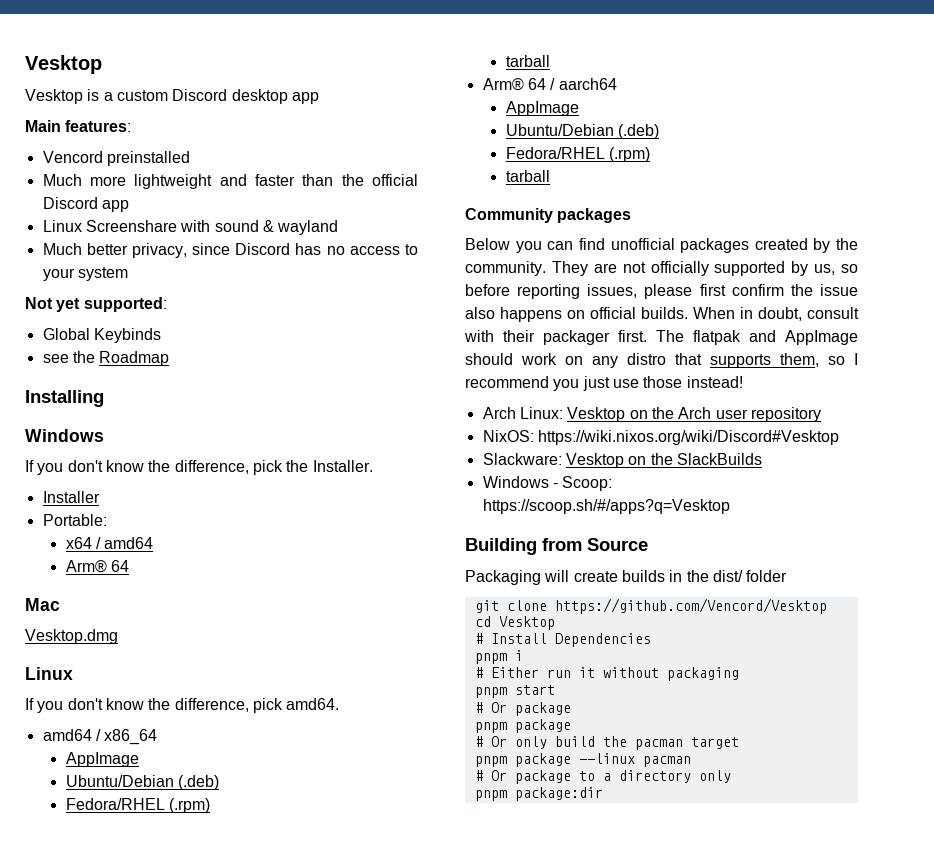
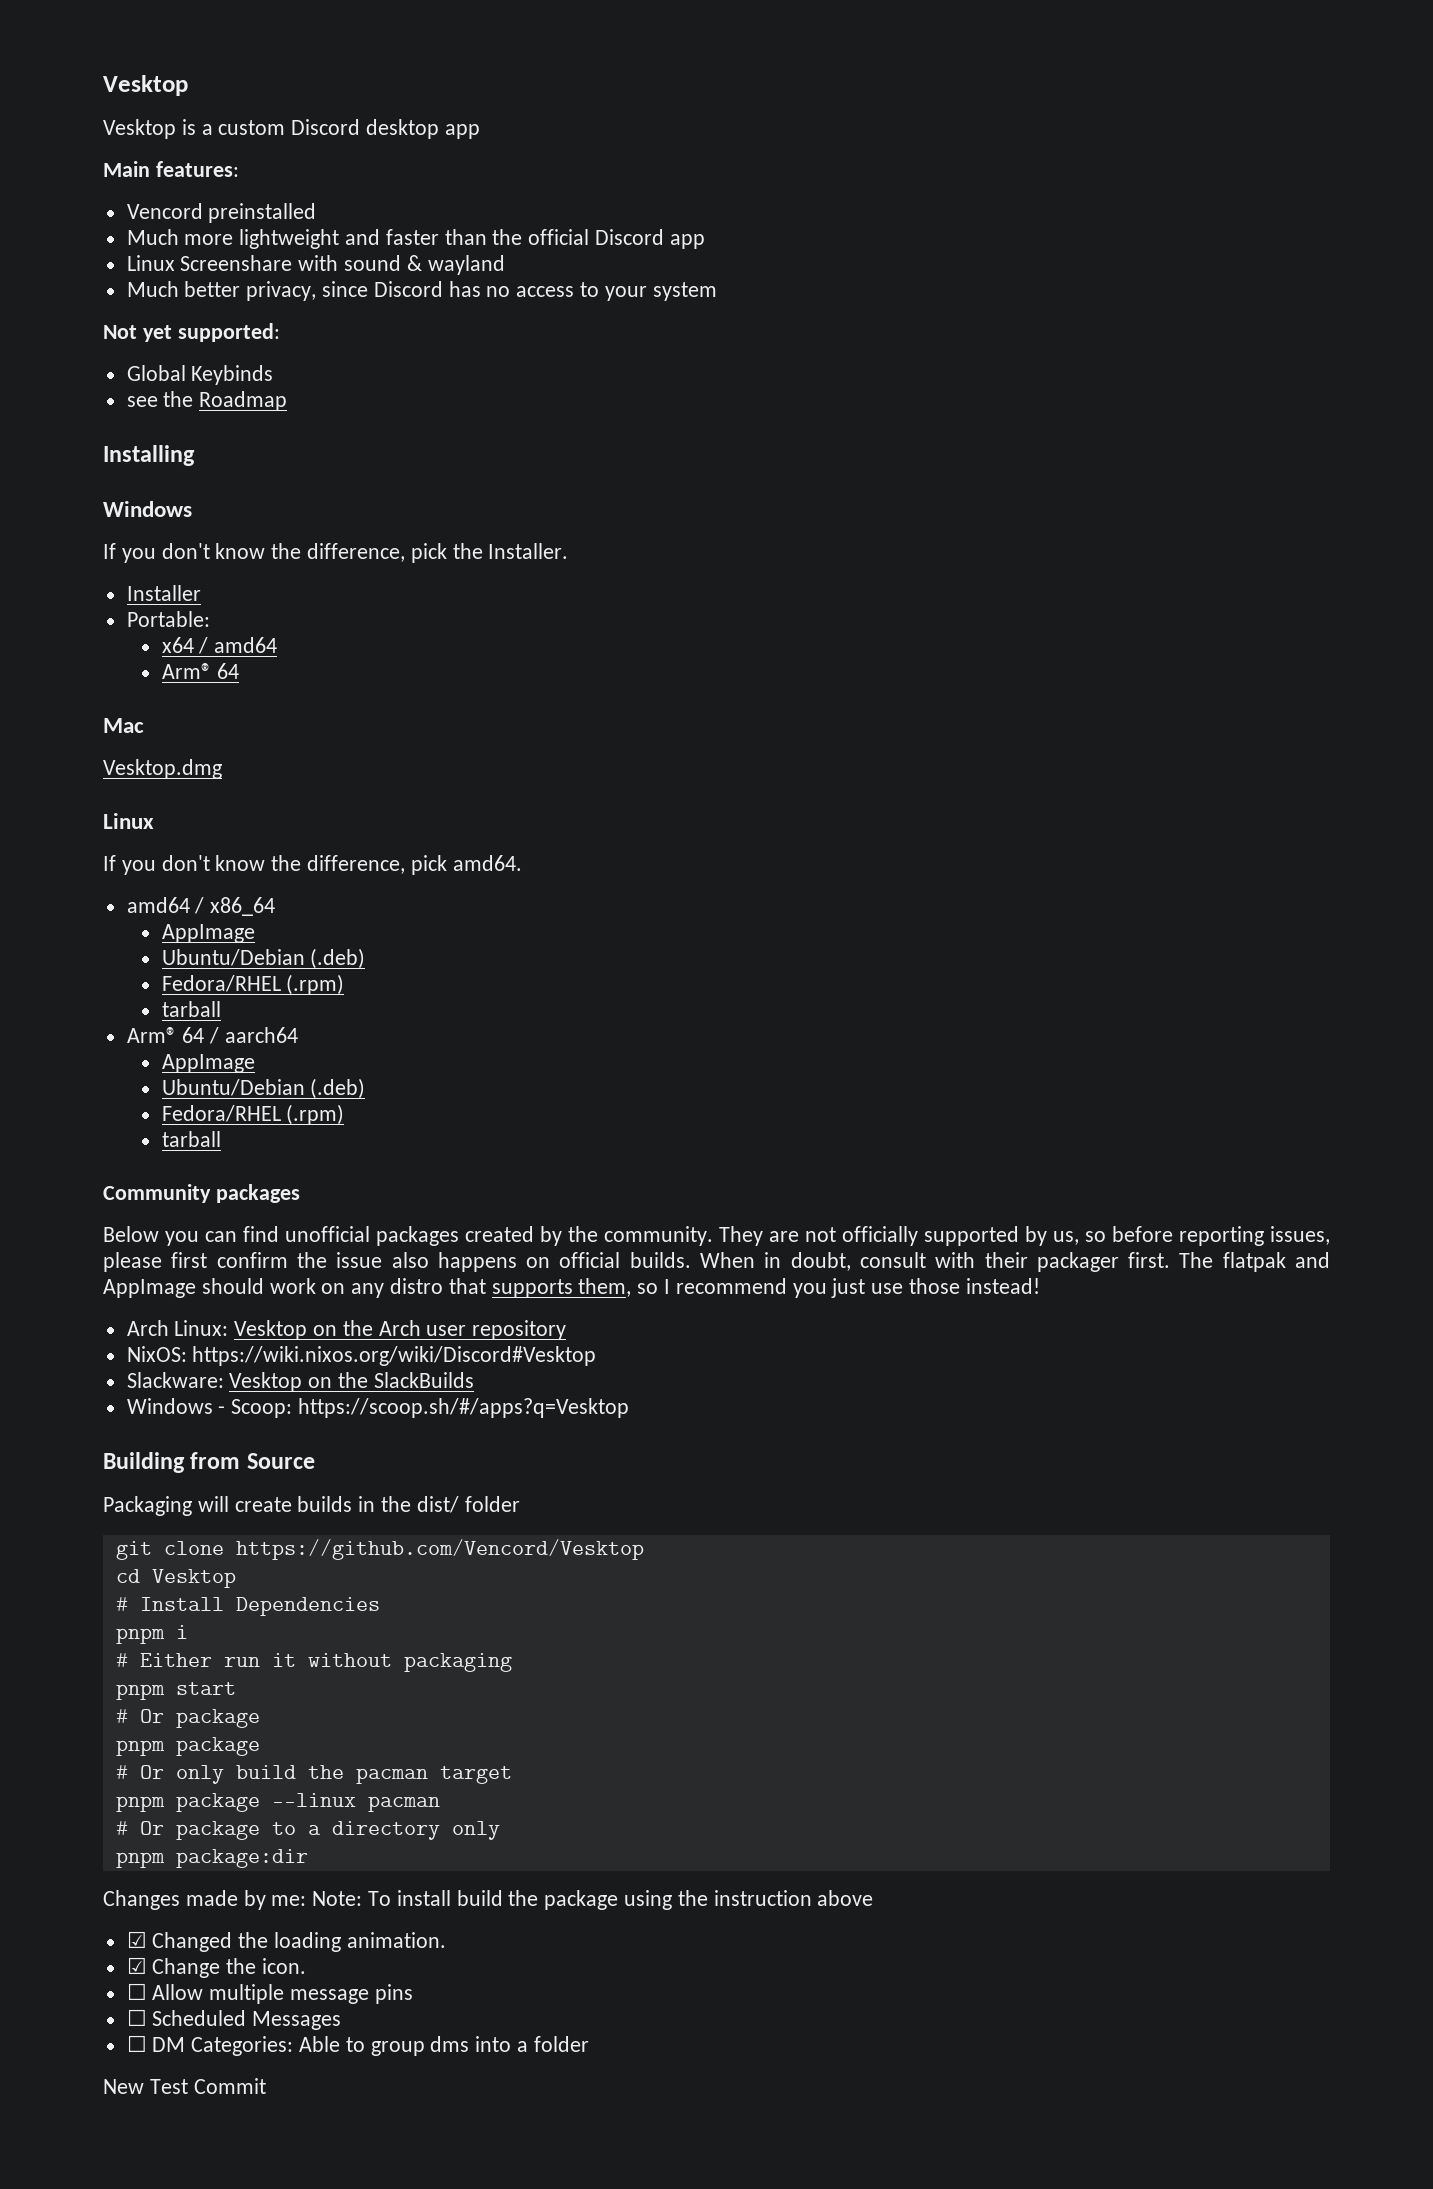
+ Changes made by me: Note: To install build the package using the instruction above
+ ☑ Changed the loading animation.
+ ☑ Change the icon.
+ ☐ Allow multiple message pins
+ ☐ Scheduled Messages
+ ☐ DM Categories: Able to group dms into a folder
+ New Test Commit

